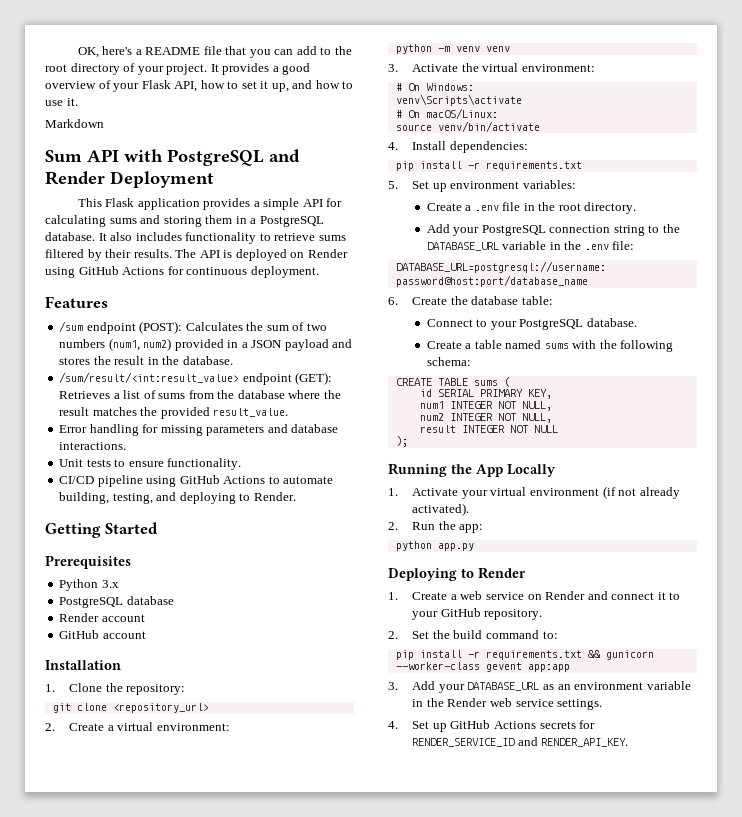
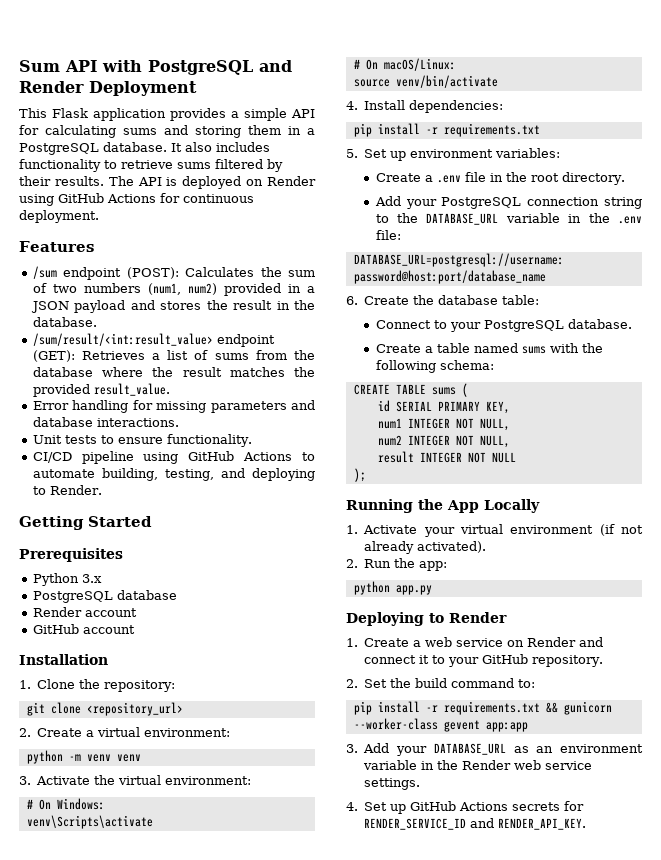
- OK, here's a README file that you can add to the root directory of your project. It provides a good overview of your Flask API, how to set it up, and how to use it.
- Markdown

